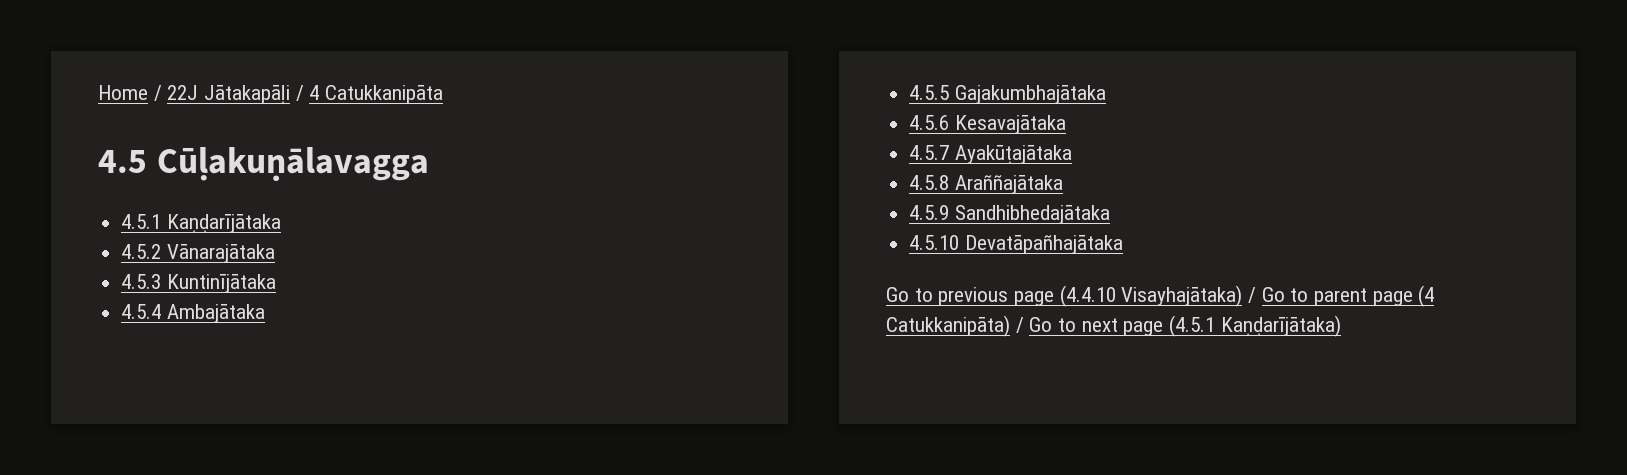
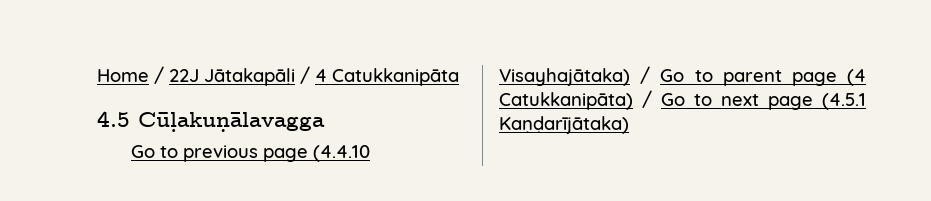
- 4.5.1 Kaṇḍarījātaka
- 4.5.2 Vānarajātaka
- 4.5.3 Kuntinījātaka
- 4.5.4 Ambajātaka
- 4.5.5 Gajakumbhajātaka
- 4.5.6 Kesavajātaka
- 4.5.7 Ayakūṭajātaka
- 4.5.8 Araññajātaka
- 4.5.9 Sandhibhedajātaka
- 4.5.10 Devatāpañhajātaka

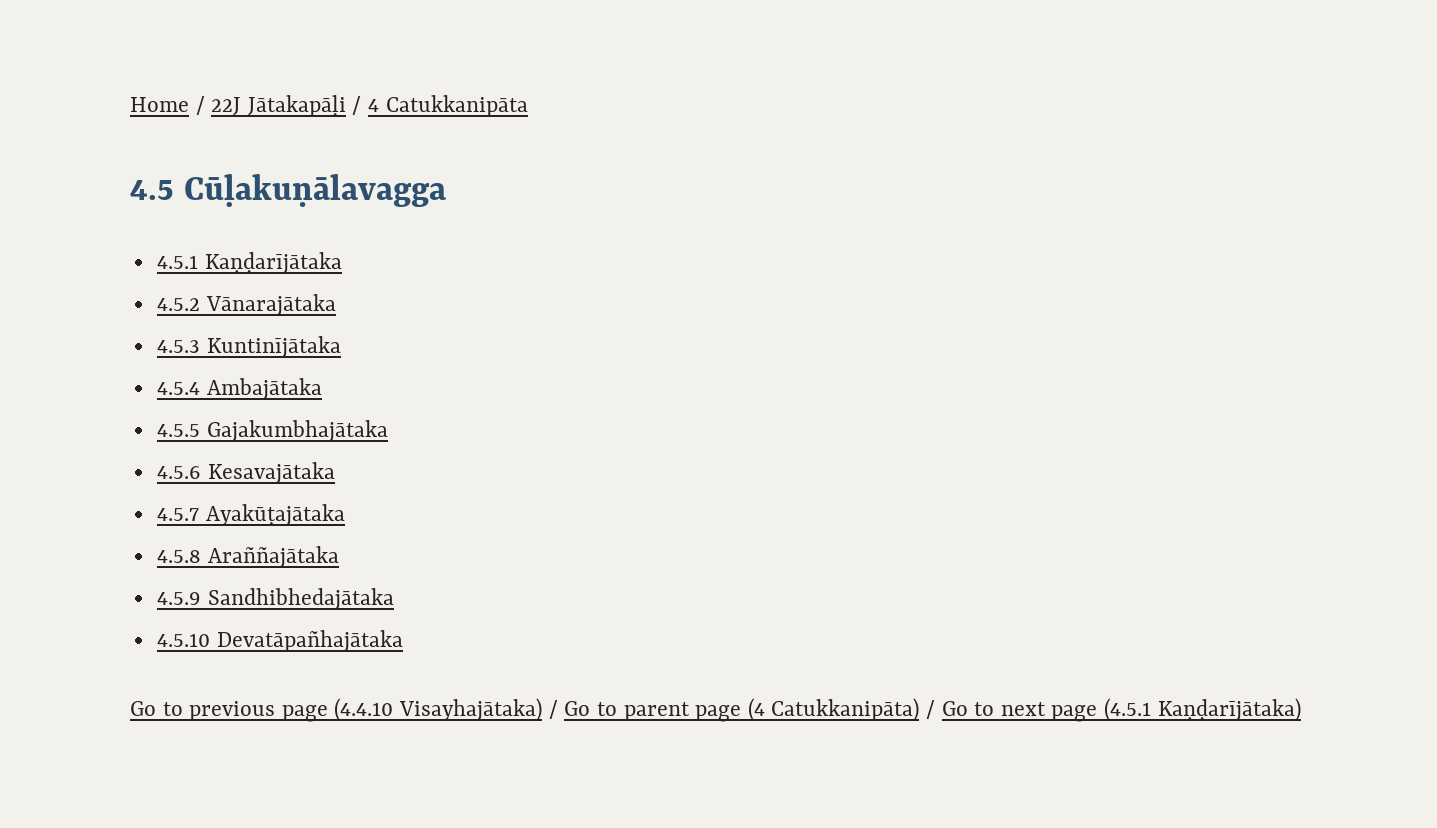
+ 4.5.1 Kaṇḍarījātaka
+ 4.5.2 Vānarajātaka
+ 4.5.3 Kuntinījātaka
+ 4.5.4 Ambajātaka
+ 4.5.5 Gajakumbhajātaka
+ 4.5.6 Kesavajātaka
+ 4.5.7 Ayakūṭajātaka
+ 4.5.8 Araññajātaka
+ 4.5.9 Sandhibhedajātaka
+ 4.5.10 Devatāpañhajātaka

